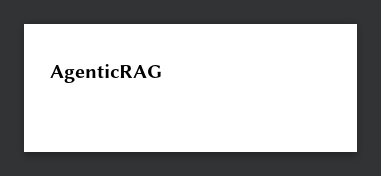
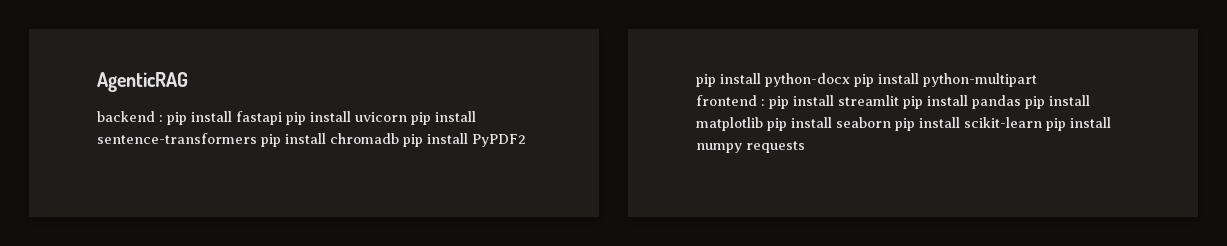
+ backend : pip install fastapi pip install uvicorn pip install sentence-transformers pip install chromadb pip install PyPDF2 pip install python-docx pip install python-multipart
+ frontend : pip install streamlit pip install pandas pip install matplotlib pip install seaborn pip install scikit-learn pip install numpy requests

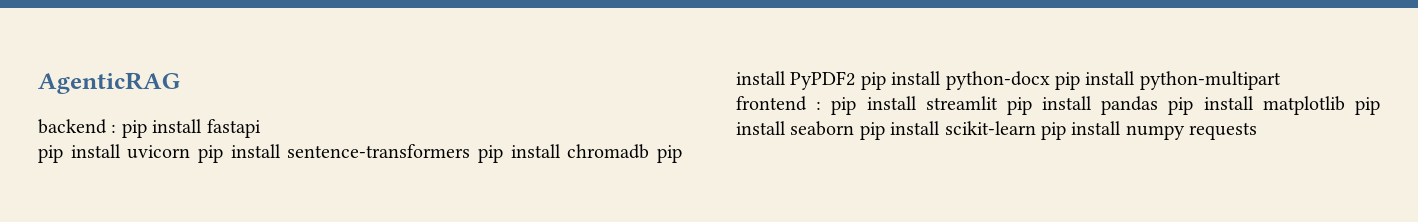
- backend : pip install fastapi pip install uvicorn pip install sentence-transformers pip install chromadb pip install PyPDF2 pip install python-docx pip install python-multipart
+ backend : pip install fastapi
+ pip install uvicorn pip install sentence-transformers pip install chromadb pip install PyPDF2 pip install python-docx pip install python-multipart

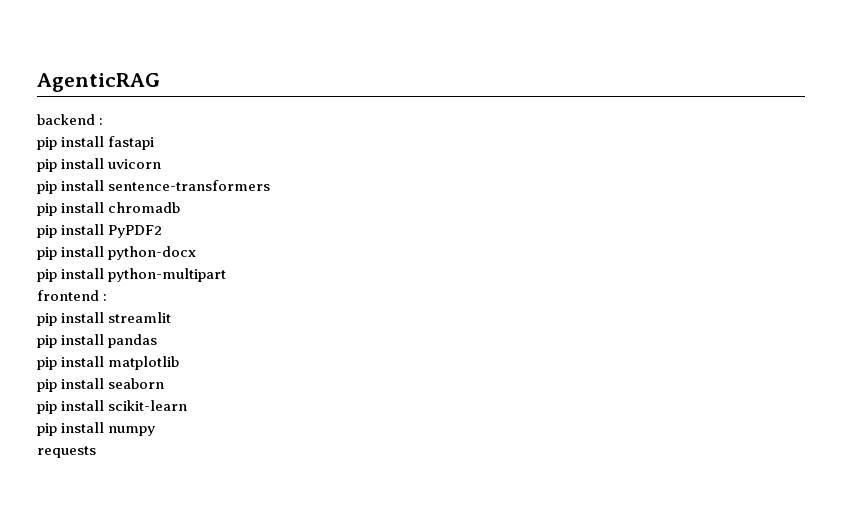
- backend : pip install fastapi
+ backend :
+ pip install fastapi
- pip install uvicorn pip install sentence-transformers pip install chromadb pip install PyPDF2 pip install python-docx pip install python-multipart
+ pip install uvicorn
+ pip install sentence-transformers
+ pip install chromadb
+ pip install PyPDF2
+ pip install python-docx
+ pip install python-multipart
- frontend : pip install streamlit pip install pandas pip install matplotlib pip install seaborn pip install scikit-learn pip install numpy requests
+ frontend :
+ pip install streamlit
+ pip install pandas
+ pip install matplotlib
+ pip install seaborn
+ pip install scikit-learn
+ pip install numpy
+ requests

